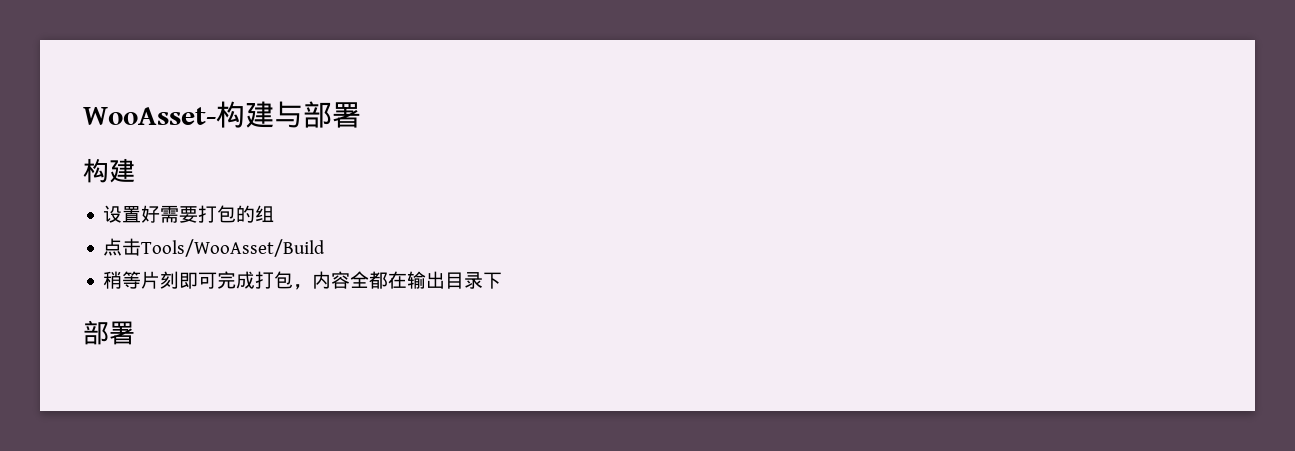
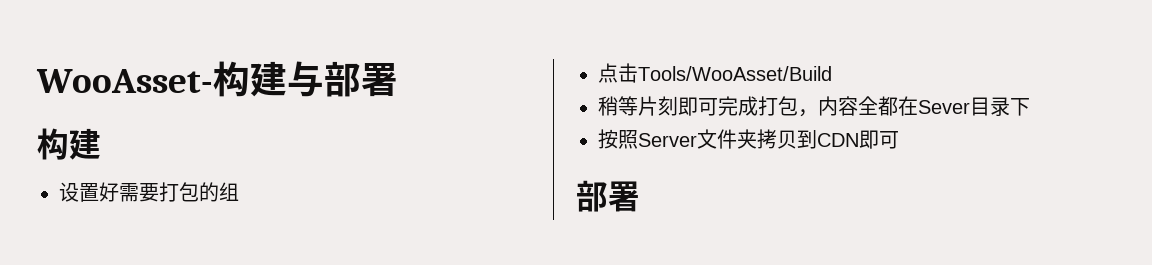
- 稍等片刻即可完成打包，内容全都在输出目录下
+ 稍等片刻即可完成打包，内容全都在Sever目录下
+ 按照Server文件夹拷贝到CDN即可

